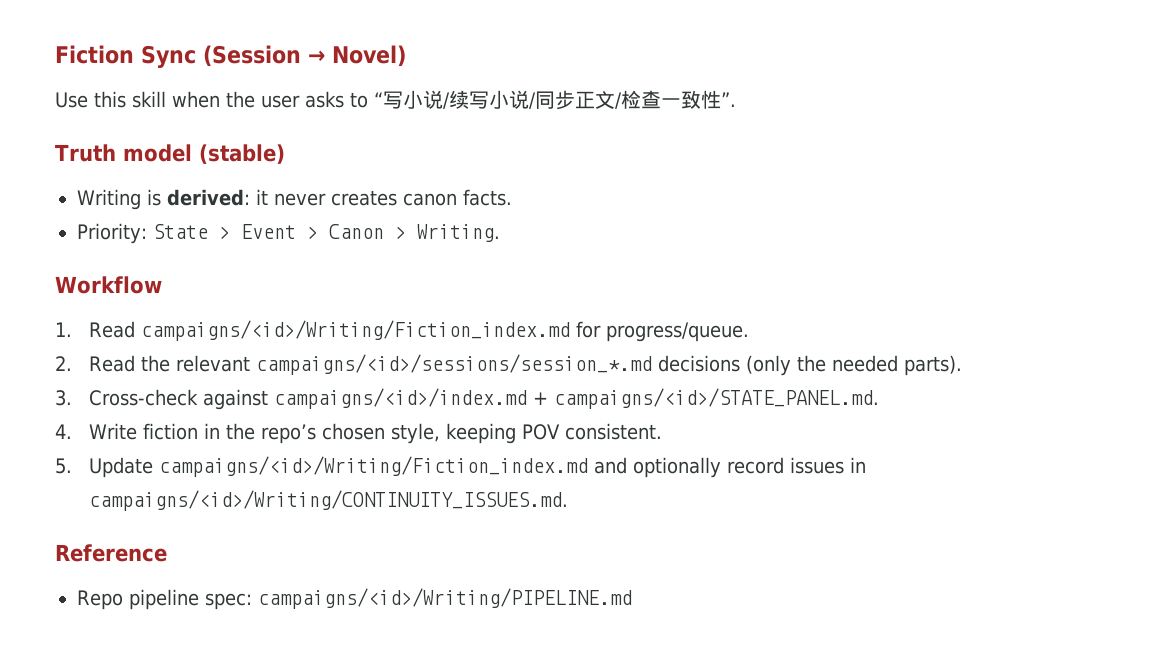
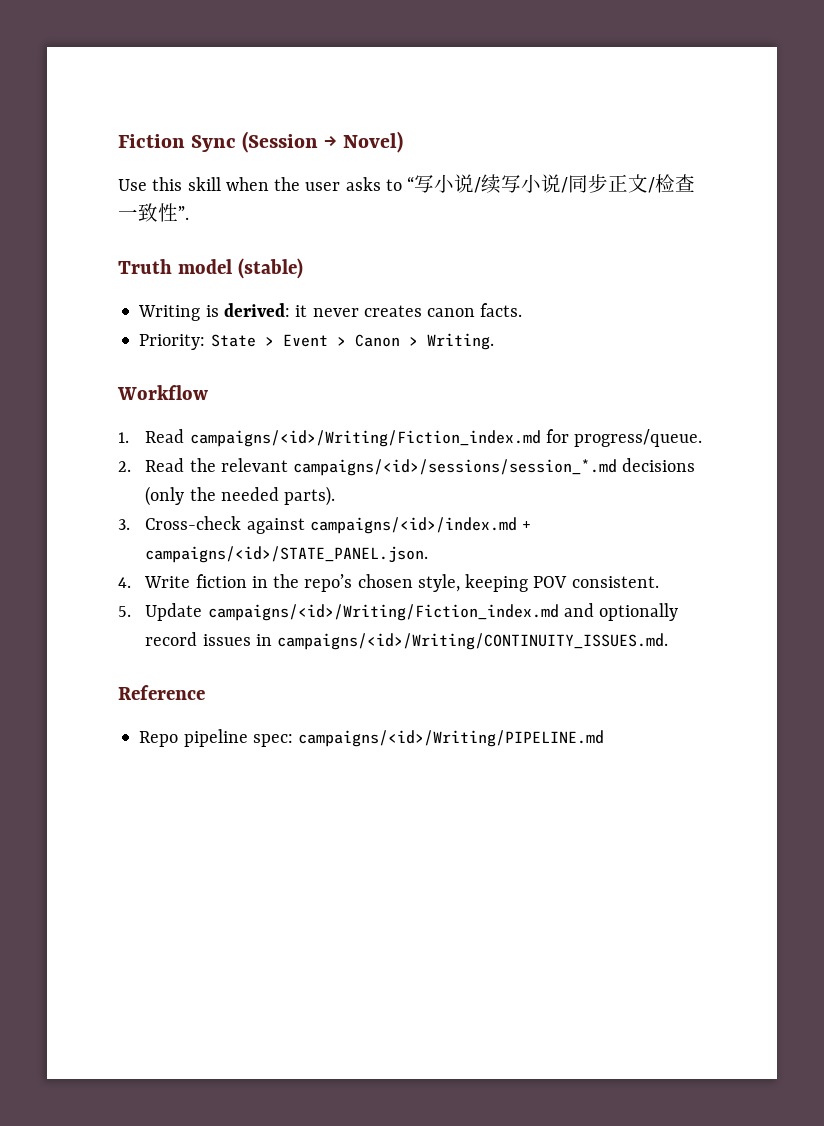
- 3. Cross-check against campaigns/<id>/index.md + campaigns/<id>/STATE_PANEL.md.
+ 3. Cross-check against campaigns/<id>/index.md + campaigns/<id>/STATE_PANEL.json.

